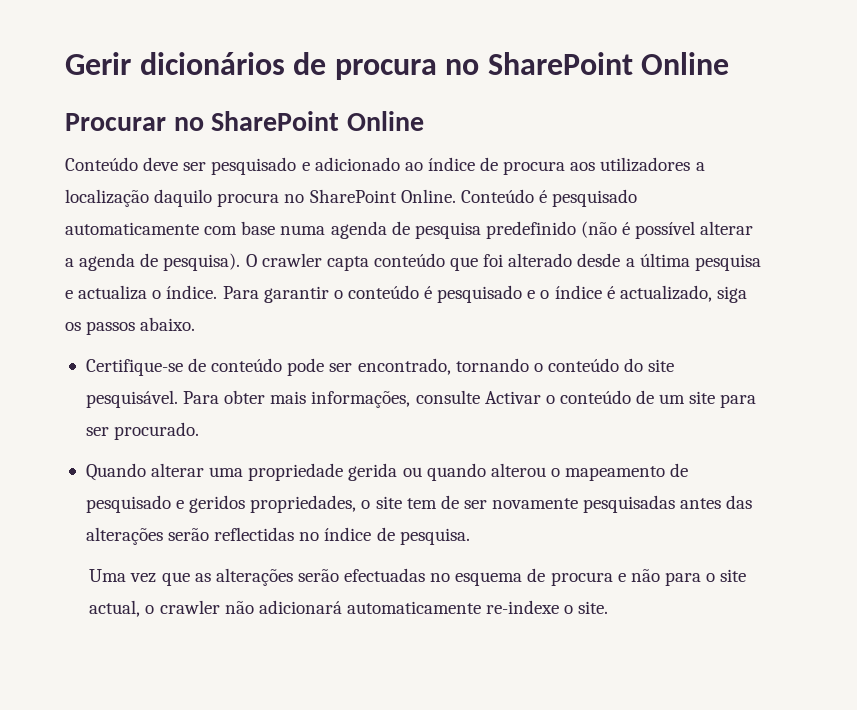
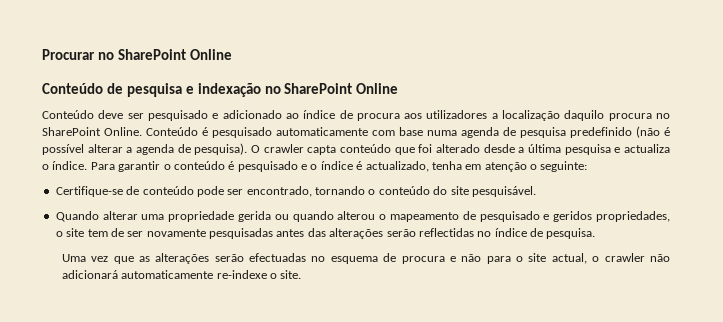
- Gerir dicionários de procura no SharePoint Online
  Procurar no SharePoint Online
+ Conteúdo de pesquisa e indexação no SharePoint Online
- Para garantir o conteúdo é pesquisado e o índice é actualizado, siga os passos abaixo.
+ Para garantir o conteúdo é pesquisado e o índice é actualizado, tenha em atenção o seguinte:
- Para obter mais informações, consulte Activar o conteúdo de um site para ser procurado.

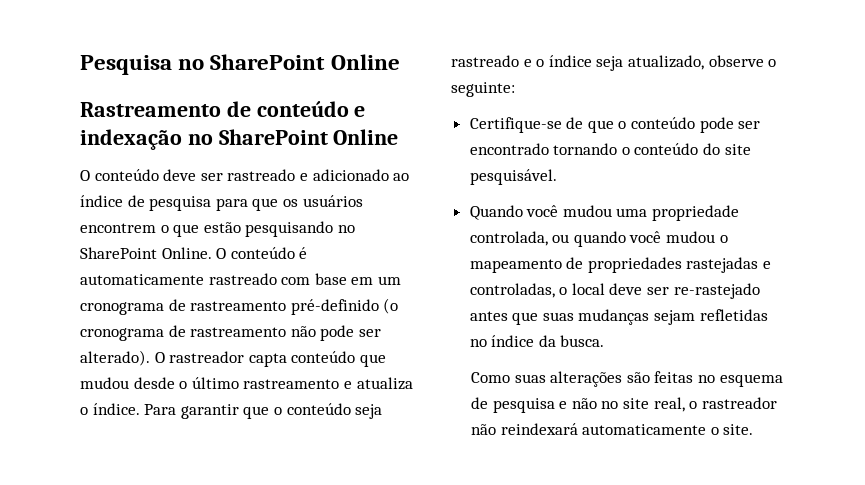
- Procurar no SharePoint Online
- Conteúdo de pesquisa e indexação no SharePoint Online
+ Pesquisa no SharePoint Online
+ Rastreamento de conteúdo e indexação no SharePoint Online
- Conteúdo deve ser pesquisado e adicionado ao índice de procura aos utilizadores a localização daquilo procura no SharePoint Online. Conteúdo é pesquisado automaticamente com base numa agenda de pesquisa predefinido (não é possível alterar a agenda de pesquisa). O crawler capta conteúdo que foi alterado desde a última pesquisa e actualiza o índice.
+ O conteúdo deve ser rastreado e adicionado ao índice de pesquisa para que os usuários encontrem o que estão pesquisando no SharePoint Online. O conteúdo é automaticamente rastreado com base em um cronograma de rastreamento pré-definido (o cronograma de rastreamento não pode ser alterado). O rastreador capta conteúdo que mudou desde o último rastreamento e atualiza o índice.
- Para garantir o conteúdo é pesquisado e o índice é actualizado, tenha em atenção o seguinte:
+ Para garantir que o conteúdo seja rastreado e o índice seja atualizado, observe o seguinte:
- Certifique-se de conteúdo pode ser encontrado, tornando o conteúdo do site pesquisável.
+ Certifique-se de que o conteúdo pode ser encontrado tornando o conteúdo do site pesquisável.
- Quando alterar uma propriedade gerida ou quando alterou o mapeamento de pesquisado e geridos propriedades, o site tem de ser novamente pesquisadas antes das alterações serão reflectidas no índice de pesquisa.
- Uma vez que as alterações serão efectuadas no esquema de procura e não para o site actual, o crawler não adicionará automaticamente re-indexe o site.
+ Quando você mudou uma propriedade controlada, ou quando você mudou o mapeamento de propriedades rastejadas e controladas, o local deve ser re-rastejado antes que suas mudanças sejam refletidas no índice da busca.
+ Como suas alterações são feitas no esquema de pesquisa e não no site real, o rastreador não reindexará automaticamente o site.

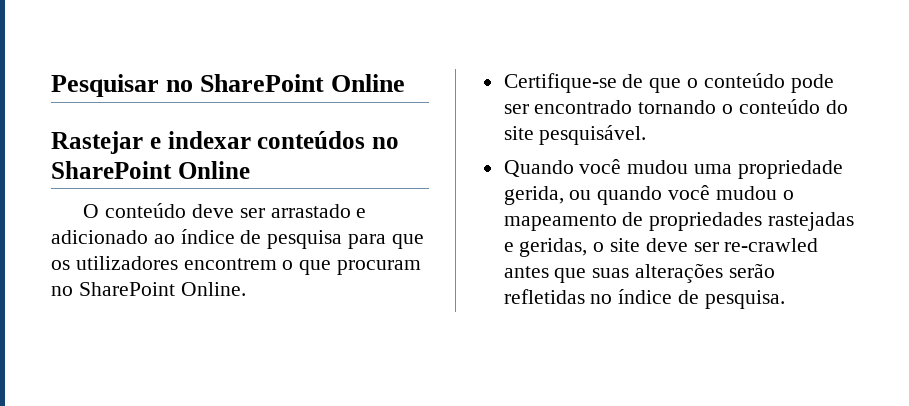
- Pesquisa no SharePoint Online
- Rastreamento de conteúdo e indexação no SharePoint Online
+ Pesquisar no SharePoint Online
+ Rastejar e indexar conteúdos no SharePoint Online
- O conteúdo deve ser rastreado e adicionado ao índice de pesquisa para que os usuários encontrem o que estão pesquisando no SharePoint Online. O conteúdo é automaticamente rastreado com base em um cronograma de rastreamento pré-definido (o cronograma de rastreamento não pode ser alterado). O rastreador capta conteúdo que mudou desde o último rastreamento e atualiza o índice. Para garantir que o conteúdo seja rastreado e o índice seja atualizado, observe o seguinte:
+ O conteúdo deve ser arrastado e adicionado ao índice de pesquisa para que os utilizadores encontrem o que procuram no SharePoint Online.
- Quando você mudou uma propriedade controlada, ou quando você mudou o mapeamento de propriedades rastejadas e controladas, o local deve ser re-rastejado antes que suas mudanças sejam refletidas no índice da busca.
- Como suas alterações são feitas no esquema de pesquisa e não no site real, o rastreador não reindexará automaticamente o site.
+ Quando você mudou uma propriedade gerida, ou quando você mudou o mapeamento de propriedades rastejadas e geridas, o site deve ser re-crawled antes que suas alterações serão refletidas no índice de pesquisa.

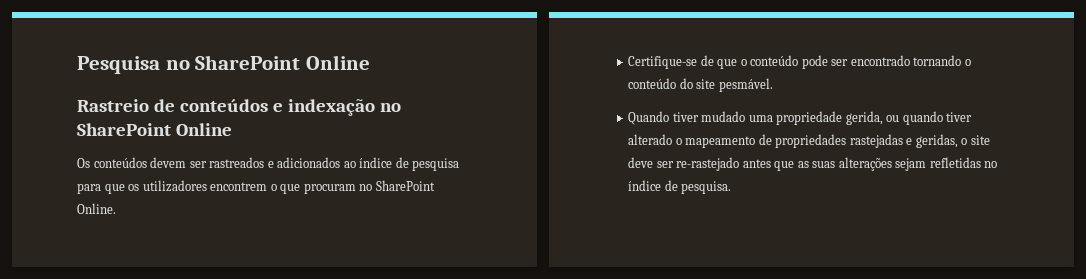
- Pesquisar no SharePoint Online
- Rastejar e indexar conteúdos no SharePoint Online
- O conteúdo deve ser arrastado e adicionado ao índice de pesquisa para que os utilizadores encontrem o que procuram no SharePoint Online.
+ Pesquisa no SharePoint Online
+ Rastreio de conteúdos e indexação no SharePoint Online
+ Os conteúdos devem ser rastreados e adicionados ao índice de pesquisa para que os utilizadores encontrem o que procuram no SharePoint Online.
- Certifique-se de que o conteúdo pode ser encontrado tornando o conteúdo do site pesquisável.
+ Certifique-se de que o conteúdo pode ser encontrado tornando o conteúdo do site pesmável.
- Quando você mudou uma propriedade gerida, ou quando você mudou o mapeamento de propriedades rastejadas e geridas, o site deve ser re-crawled antes que suas alterações serão refletidas no índice de pesquisa.
+ Quando tiver mudado uma propriedade gerida, ou quando tiver alterado o mapeamento de propriedades rastejadas e geridas, o site deve ser re-rastejado antes que as suas alterações sejam refletidas no índice de pesquisa.

